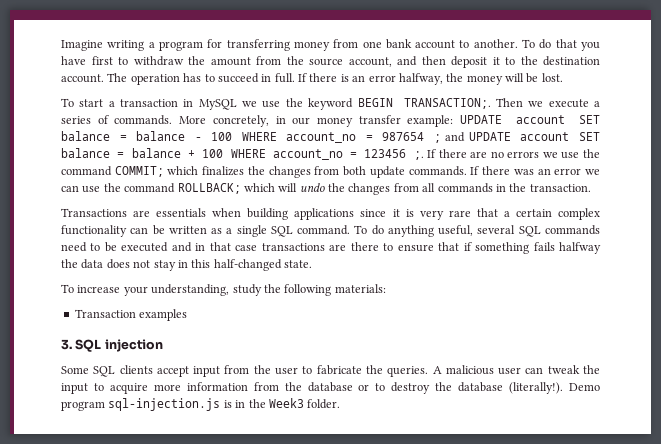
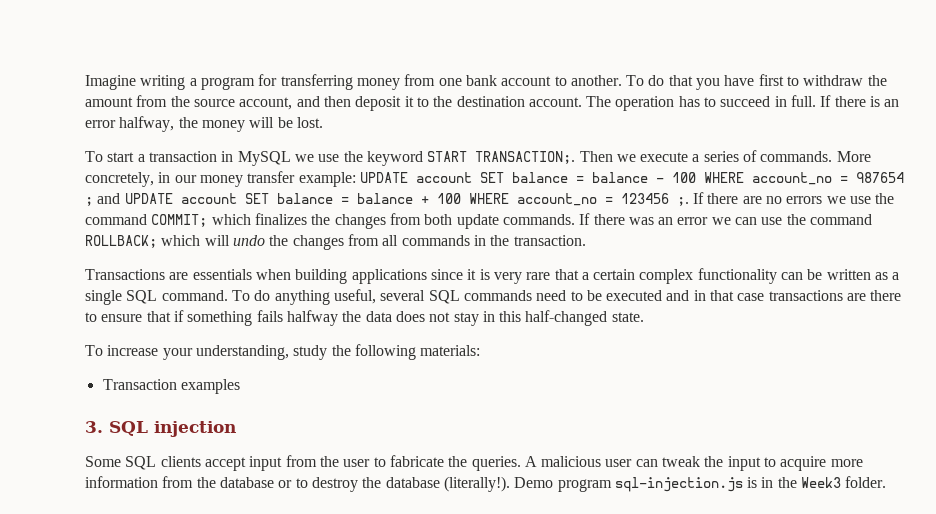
- To start a transaction in MySQL we use the keyword BEGIN TRANSACTION;.
+ To start a transaction in MySQL we use the keyword START TRANSACTION;.

